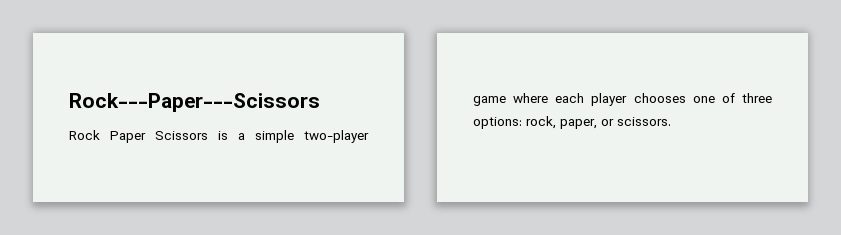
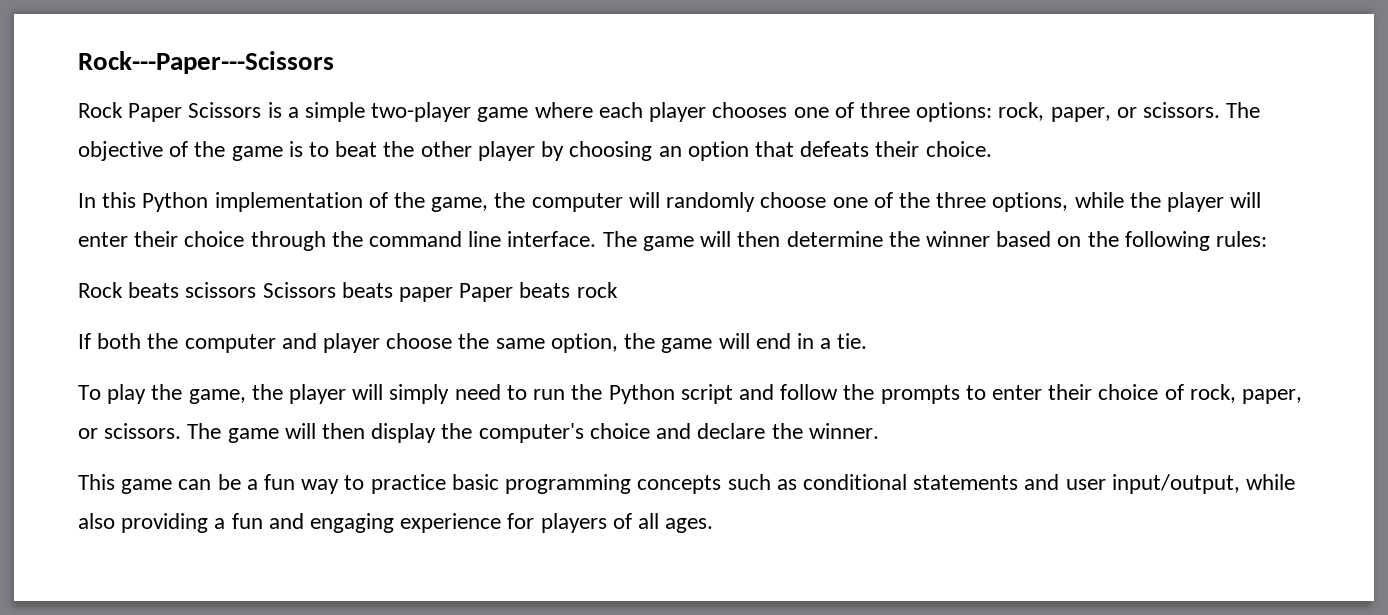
+ The objective of the game is to beat the other player by choosing an option that defeats their choice.
+ In this Python implementation of the game, the computer will randomly choose one of the three options, while the player will enter their choice through the command line interface. The game will then determine the winner based on the following rules:
+ Rock beats scissors Scissors beats paper Paper beats rock
+ If both the computer and player choose the same option, the game will end in a tie.
+ To play the game, the player will simply need to run the Python script and follow the prompts to enter their choice of rock, paper, or scissors. The game will then display the computer's choice and declare the winner.
+ This game can be a fun way to practice basic programming concepts such as conditional statements and user input/output, while also providing a fun and engaging experience for players of all ages.

